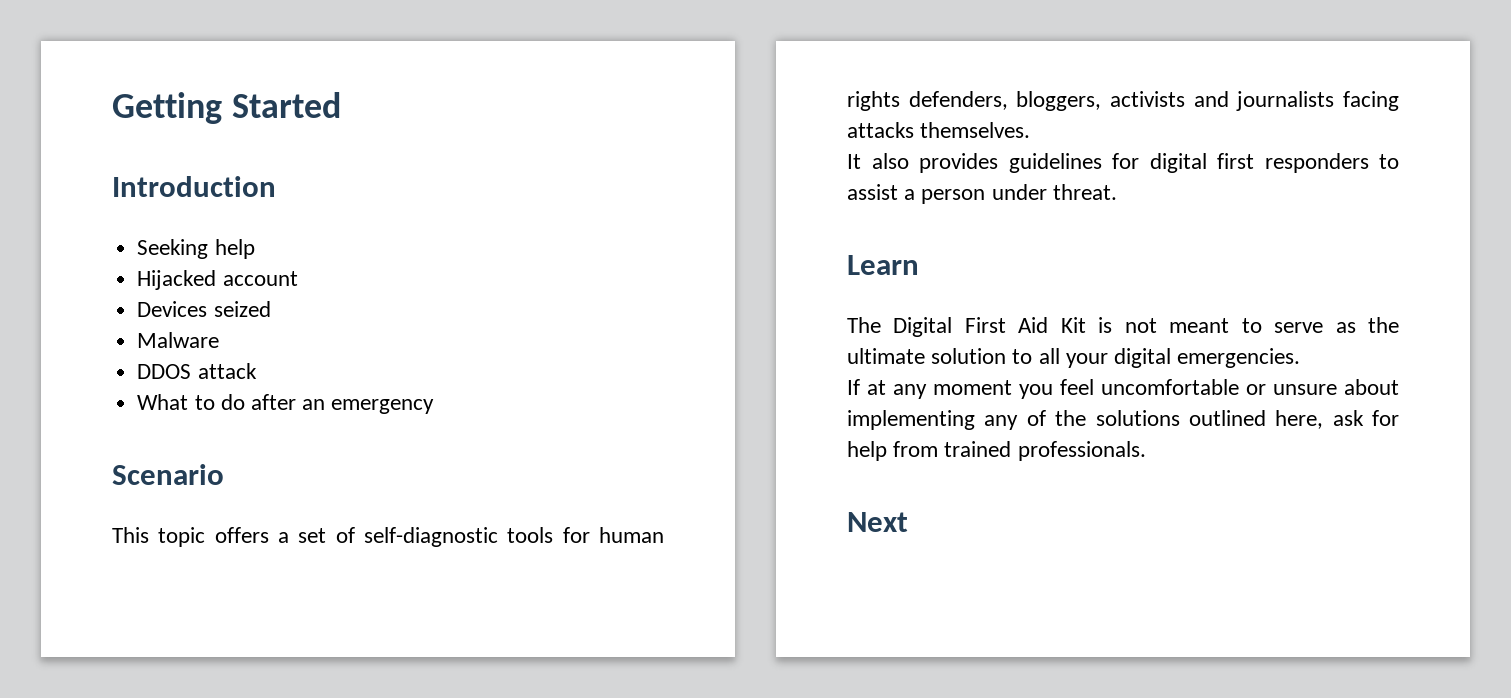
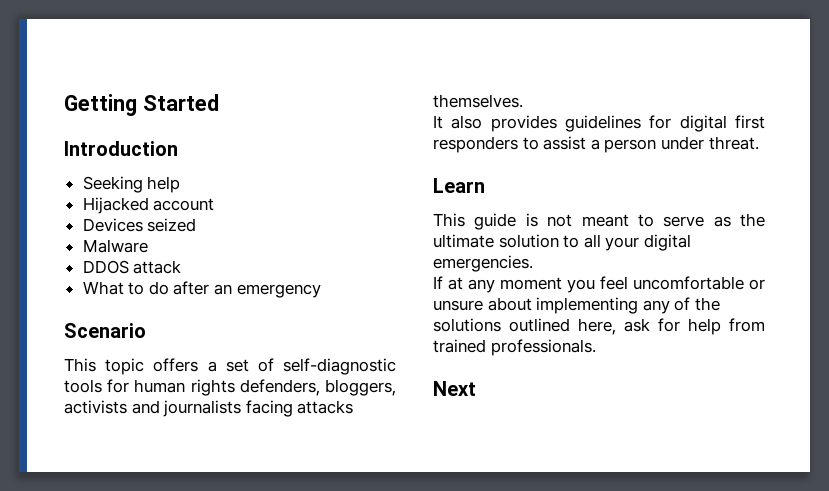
- The Digital First Aid Kit is not meant to serve as the ultimate solution to all your digital emergencies.
+ This guide is not meant to serve as the ultimate solution to all your digital emergencies.

